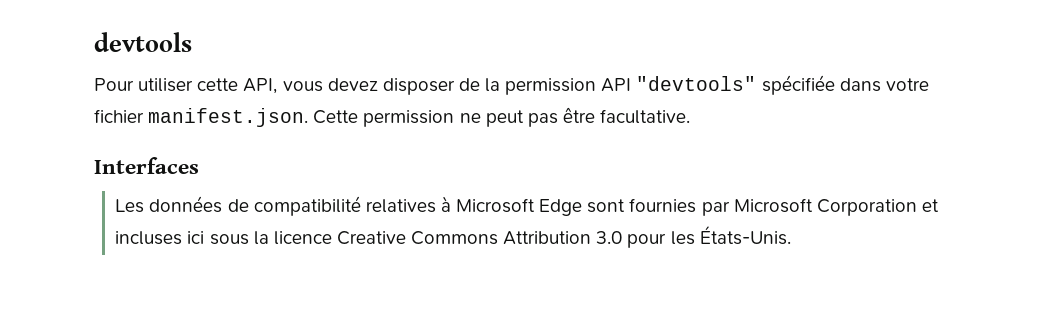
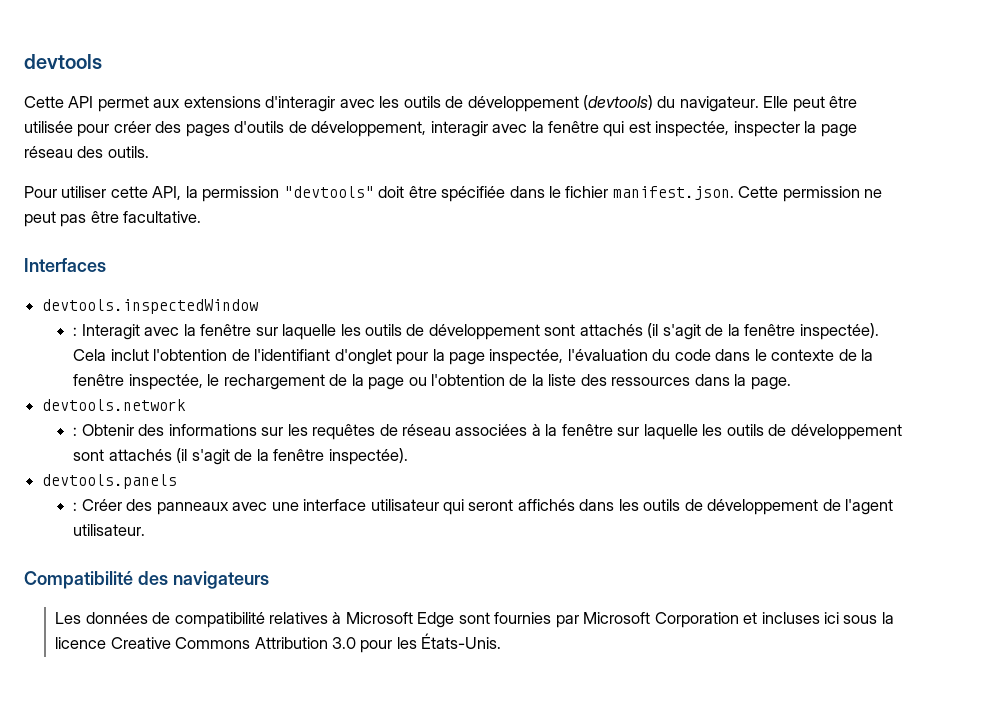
- Pour utiliser cette API, vous devez disposer de la permission API "devtools" spécifiée dans votre fichier manifest.json. Cette permission ne peut pas être facultative.
+ Cette API permet aux extensions d'interagir avec les outils de développement (devtools) du navigateur. Elle peut être utilisée pour créer des pages d'outils de développement, interagir avec la fenêtre qui est inspectée, inspecter la page réseau des outils.
+ Pour utiliser cette API, la permission "devtools" doit être spécifiée dans le fichier manifest.json. Cette permission ne peut pas être facultative.
+ devtools.inspectedWindow
+ : Interagit avec la fenêtre sur laquelle les outils de développement sont attachés (il s'agit de la fenêtre inspectée). Cela inclut l'obtention de l'identifiant d'onglet pour la page inspectée, l'évaluation du code dans le contexte de la fenêtre inspectée, le rechargement de la page ou l'obtention de la liste des ressources dans la page.
+ devtools.network
+ : Obtenir des informations sur les requêtes de réseau associées à la fenêtre sur laquelle les outils de développement sont attachés (il s'agit de la fenêtre inspectée).
+ devtools.panels
+ : Créer des panneaux avec une interface utilisateur qui seront affichés dans les outils de développement de l'agent utilisateur.
+ Compatibilité des navigateurs

